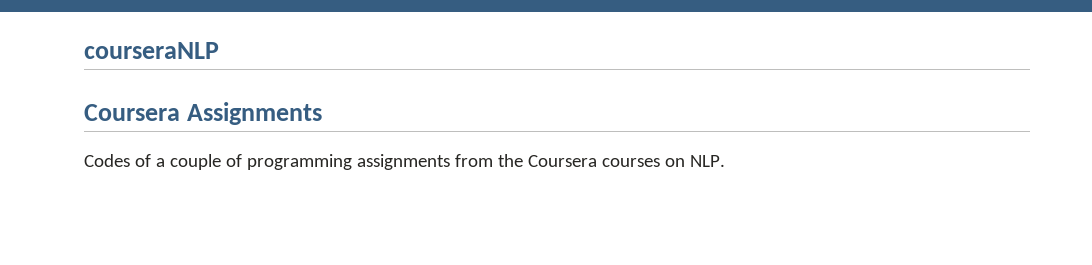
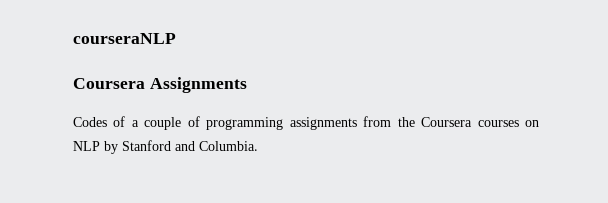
- Codes of a couple of programming assignments from the Coursera courses on NLP.
+ Codes of a couple of programming assignments from the Coursera courses on NLP by Stanford and Columbia.

